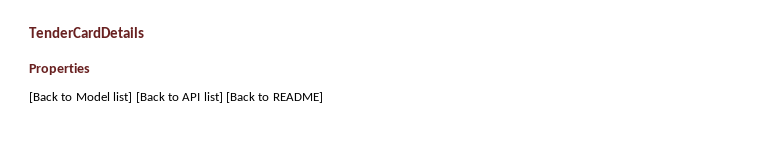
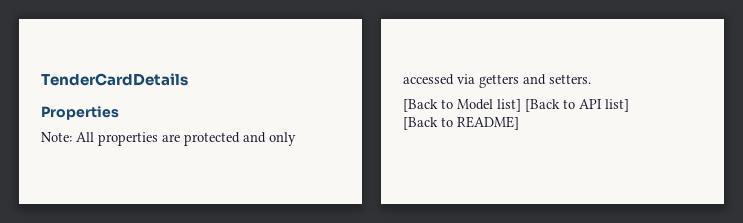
+ Note: All properties are protected and only accessed via getters and setters.

